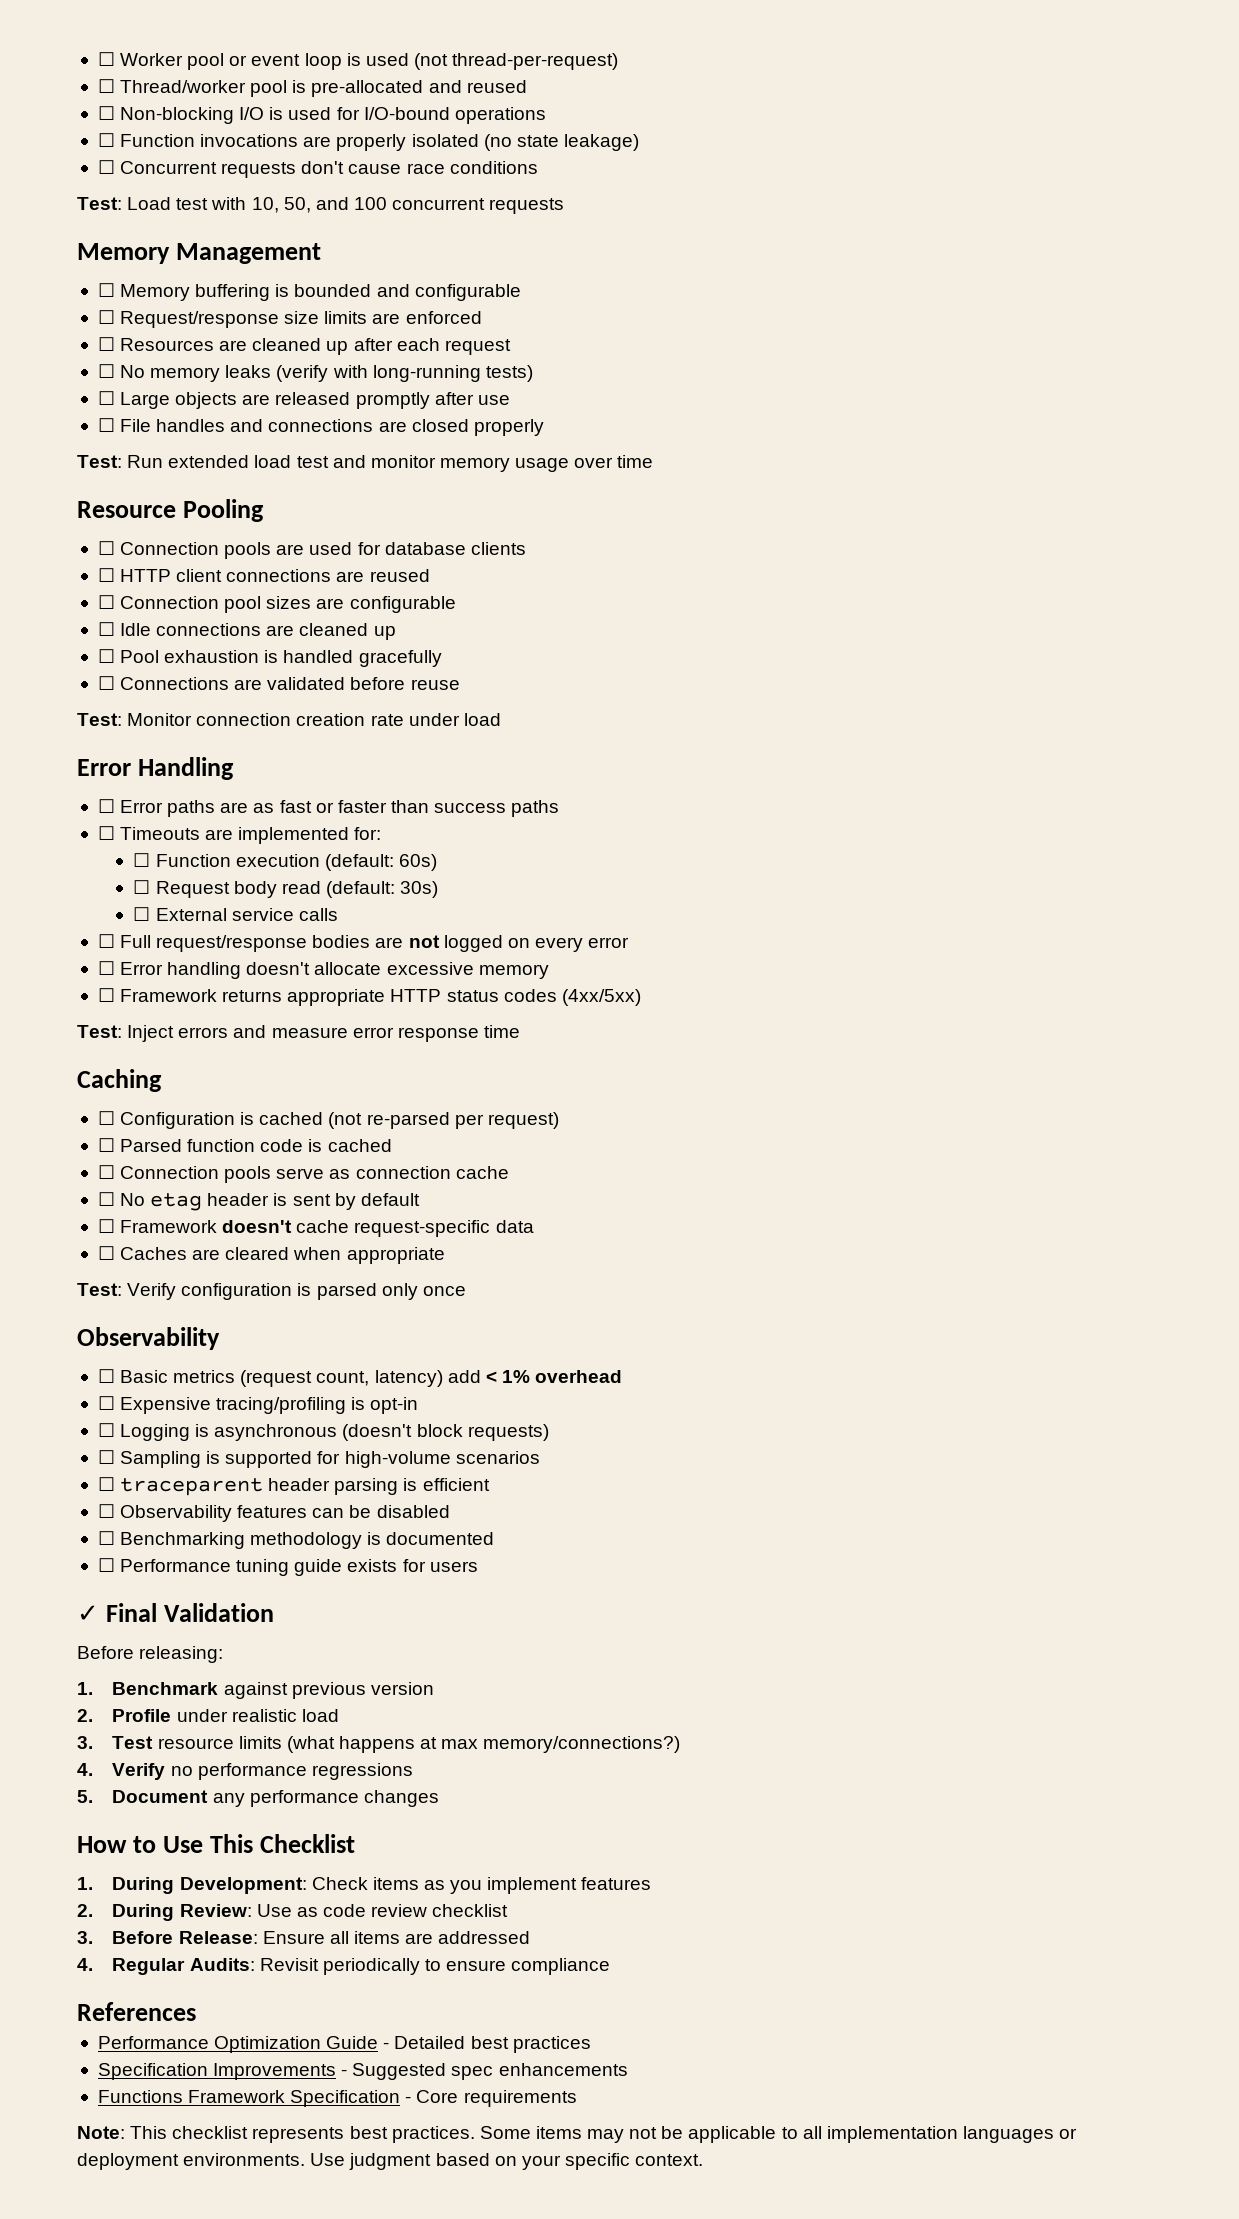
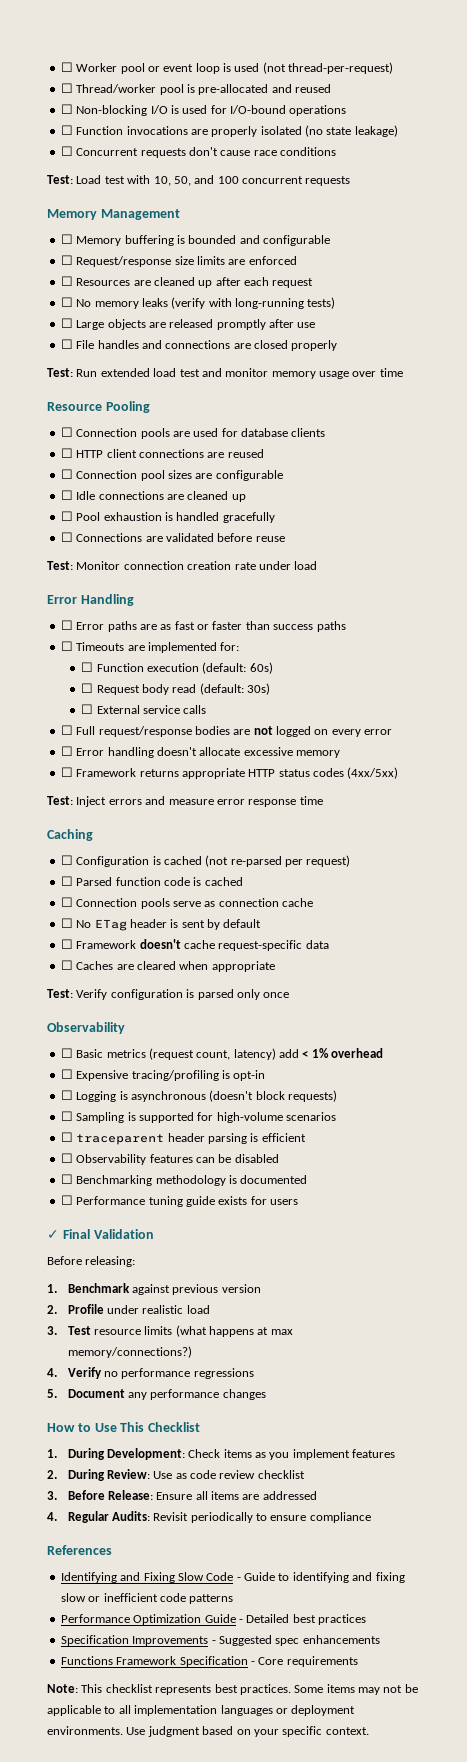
- ☐ No etag header is sent by default
+ ☐ No ETag header is sent by default
+ Identifying and Fixing Slow Code - Guide to identifying and fixing slow or inefficient code patterns

